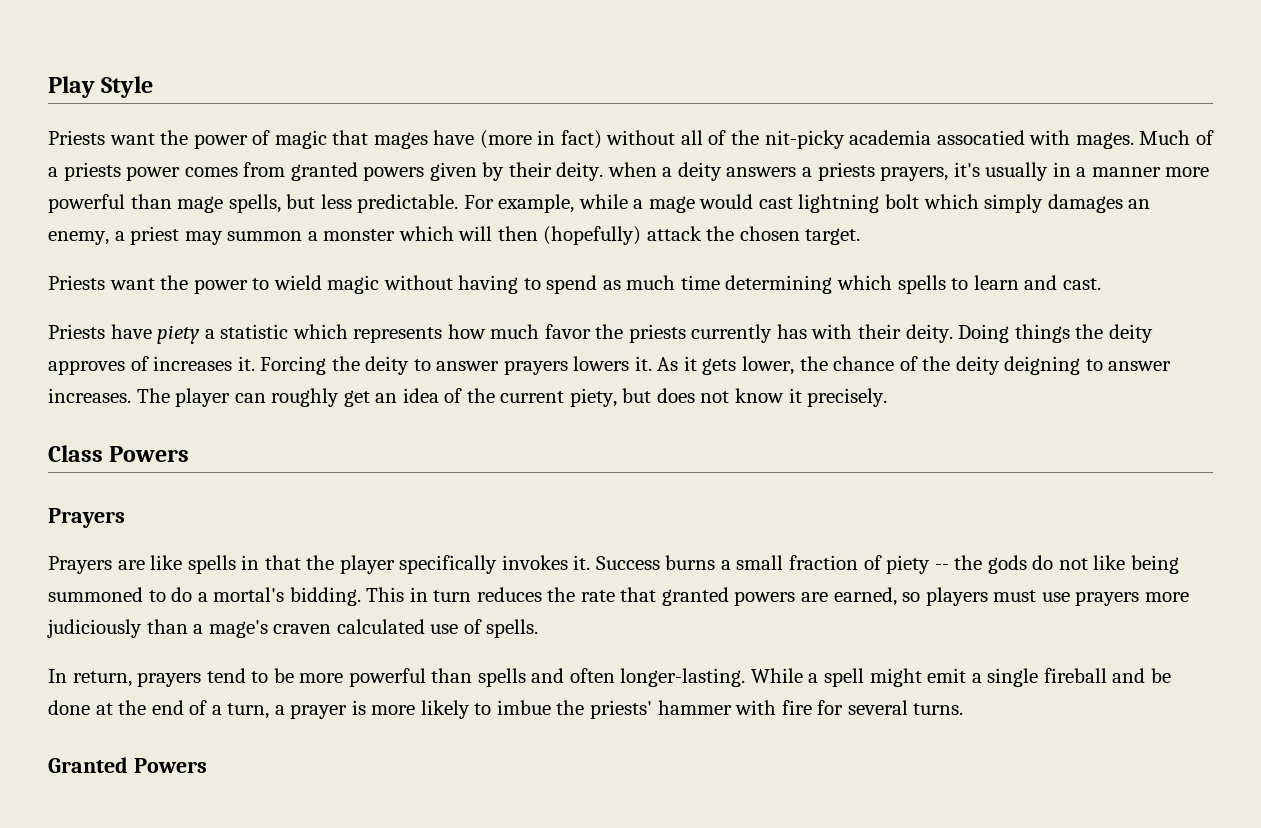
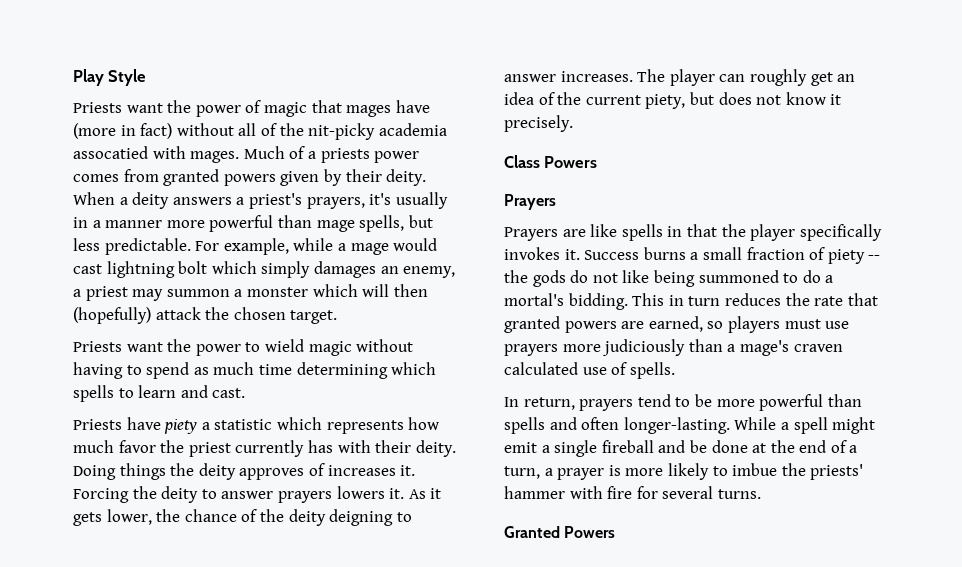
- Much of a priests power comes from granted powers given by their deity. when a deity answers a priests prayers, it's usually in a manner more powerful than mage spells, but less predictable.
+ Much of a priests power comes from granted powers given by their deity. When a deity answers a priest's prayers, it's usually in a manner more powerful than mage spells, but less predictable.
- Priests have piety a statistic which represents how much favor the priests currently has with their deity.
+ Priests have piety a statistic which represents how much favor the priest currently has with their deity.

